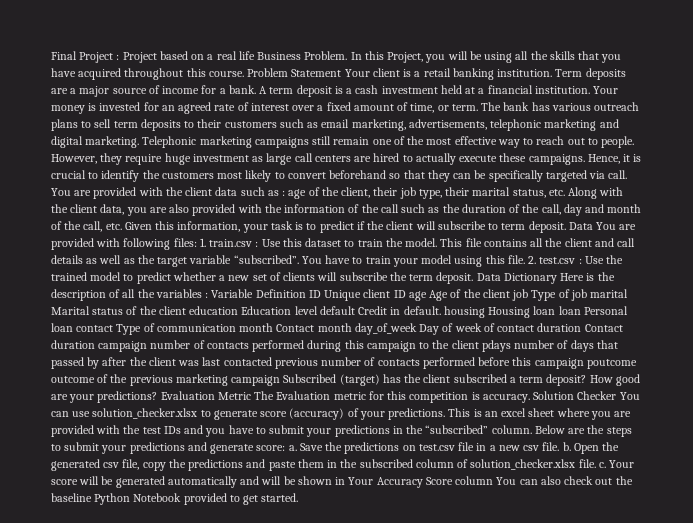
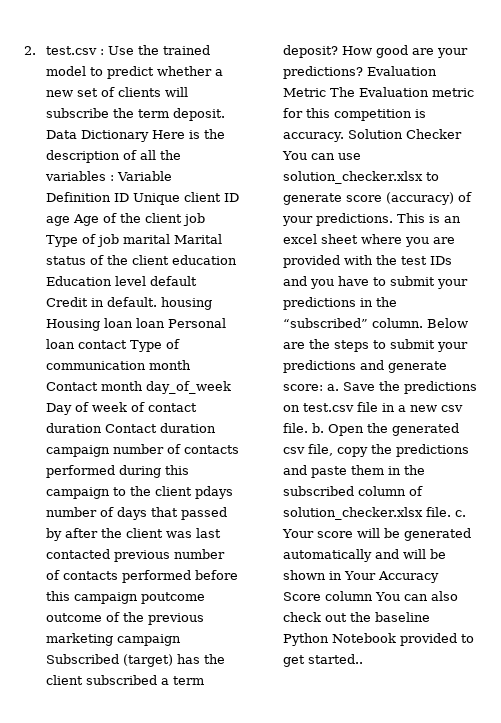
- Final Project : Project based on a real life Business Problem. In this Project, you will be using all the skills that you have acquired throughout this course. Problem Statement Your client is a retail banking institution. Term deposits are a major source of income for a bank. A term deposit is a cash investment held at a financial institution. Your money is invested for an agreed rate of interest over a fixed amount of time, or term. The bank has various outreach plans to sell term deposits to their customers such as email marketing, advertisements, telephonic marketing and digital marketing. Telephonic marketing campaigns still remain one of the most effective way to reach out to people. However, they require huge investment as large call centers are hired to actually execute these campaigns. Hence, it is crucial to identify the customers most likely to convert beforehand so that they can be specifically targeted via call. You are provided with the client data such as : age of the client, their job type, their marital status, etc. Along with the client data, you are also provided with the information of the call such as the duration of the call, day and month of the call, etc. Given this information, your task is to predict if the client will subscribe to term deposit. Data You are provided with following files: 1. train.csv : Use this dataset to train the model. This file contains all the client and call details as well as the target variable “subscribed”. You have to train your model using this file.
- Your score will be generated automatically and will be shown in Your Accuracy Score column You can also check out the baseline Python Notebook provided to get started.
+ Your score will be generated automatically and will be shown in Your Accuracy Score column You can also check out the baseline Python Notebook provided to get started..

